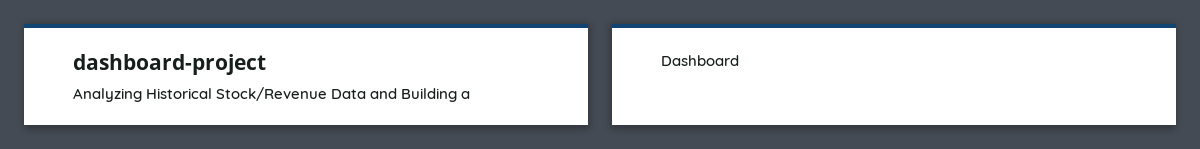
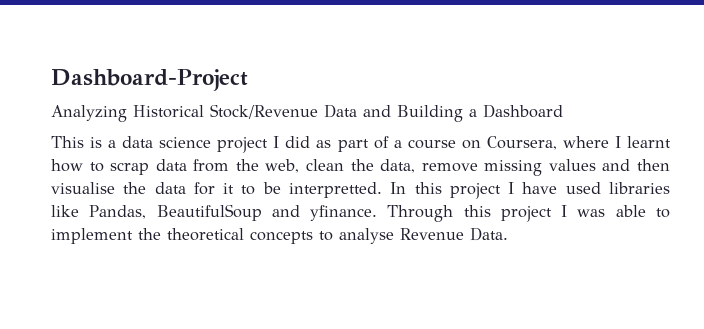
- dashboard-project
+ Dashboard-Project
+ This is a data science project I did as part of a course on Coursera, where I learnt how to scrap data from the web, clean the data, remove missing values and then visualise the data for it to be interpretted. In this project I have used libraries like Pandas, BeautifulSoup and yfinance. Through this project I was able to implement the theoretical concepts to analyse Revenue Data.

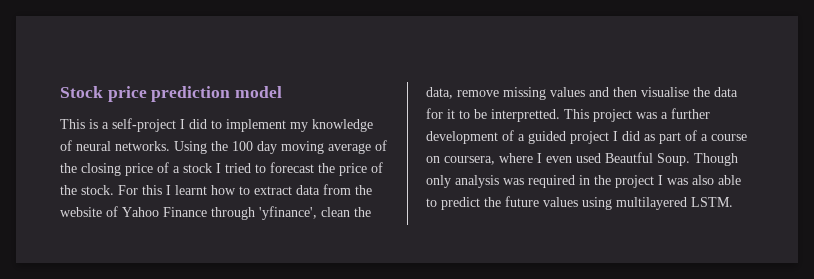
- Dashboard-Project
- Analyzing Historical Stock/Revenue Data and Building a Dashboard
- This is a data science project I did as part of a course on Coursera, where I learnt how to scrap data from the web, clean the data, remove missing values and then visualise the data for it to be interpretted.
+ Stock price prediction model
+ This is a self-project I did to implement my knowledge of neural networks. Using the 100 day moving average of the closing price of a stock I tried to forecast the price of the stock. For this I learnt how to extract data from the website of Yahoo Finance through 'yfinance', clean the data, remove missing values and then visualise the data for it to be interpretted.
- In this project I have used libraries like Pandas, BeautifulSoup and yfinance. Through this project I was able to implement the theoretical concepts to analyse Revenue Data.
+ This project was a further development of a guided project I did as part of a course on coursera, where I even used Beautful Soup. Though only analysis was required in the project I was also able to predict the future values using multilayered LSTM.

